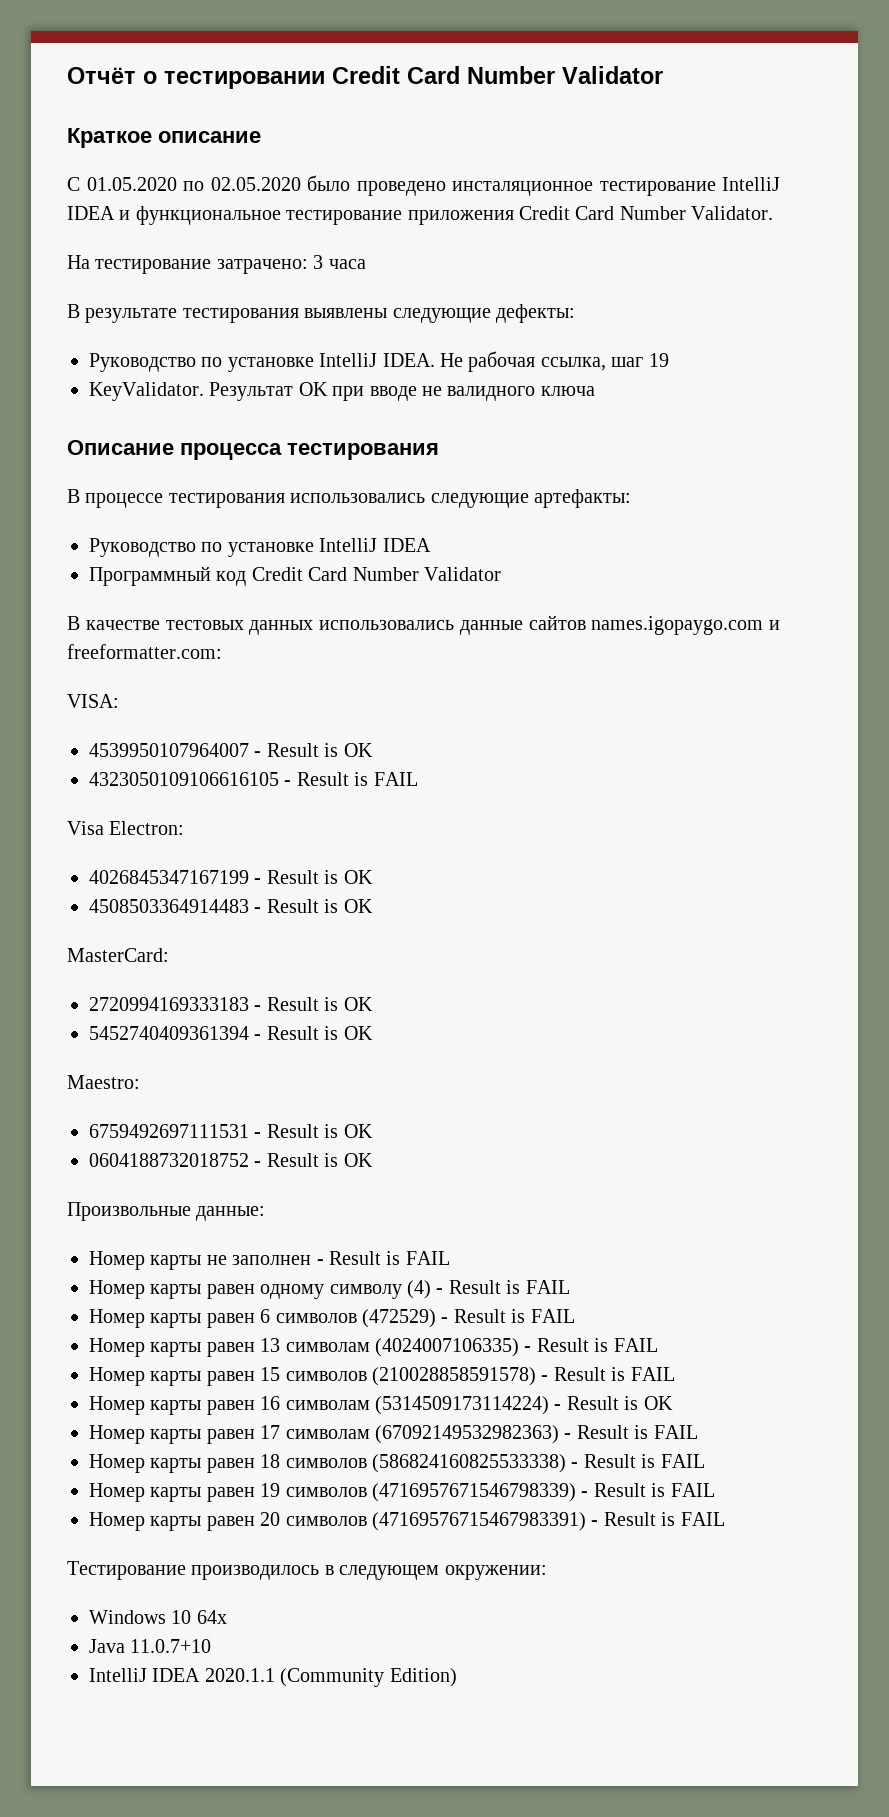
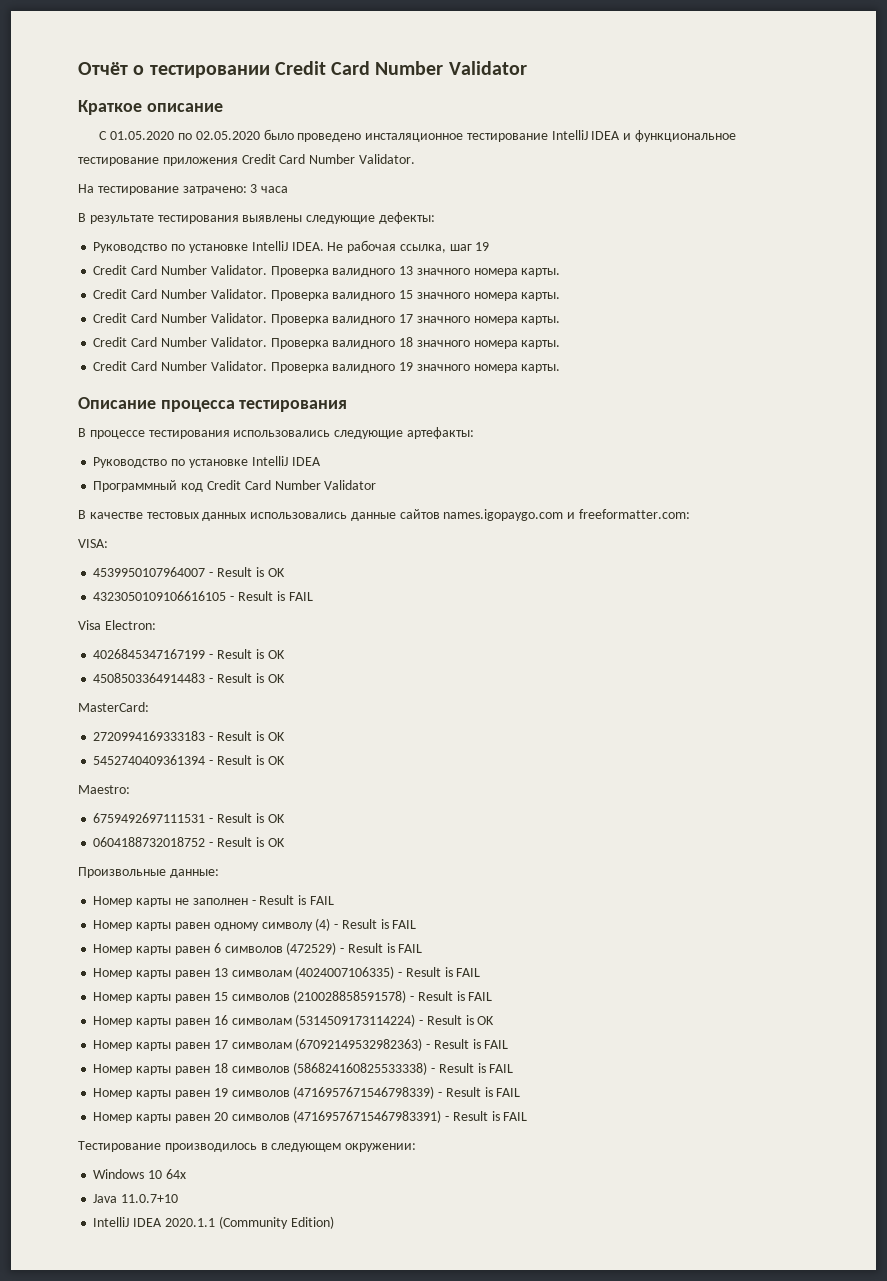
- KeyValidator. Результат OK при вводе не валидного ключа
+ Credit Card Number Validator. Проверка валидного 13 значного номера карты.
+ Credit Card Number Validator. Проверка валидного 15 значного номера карты.
+ Credit Card Number Validator. Проверка валидного 17 значного номера карты.
+ Credit Card Number Validator. Проверка валидного 18 значного номера карты.
+ Credit Card Number Validator. Проверка валидного 19 значного номера карты.

